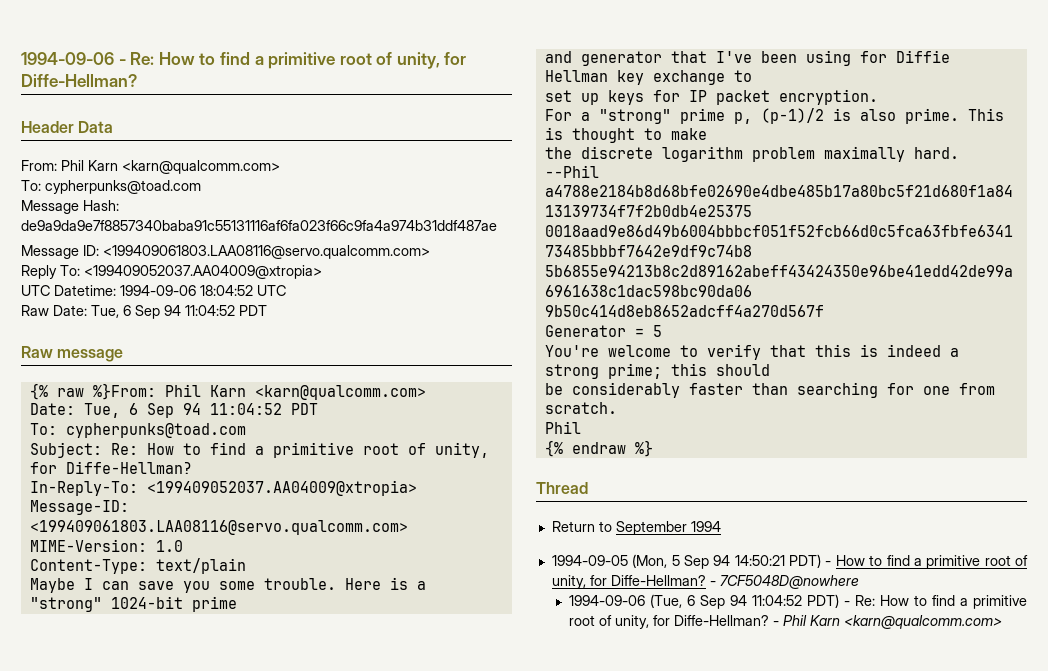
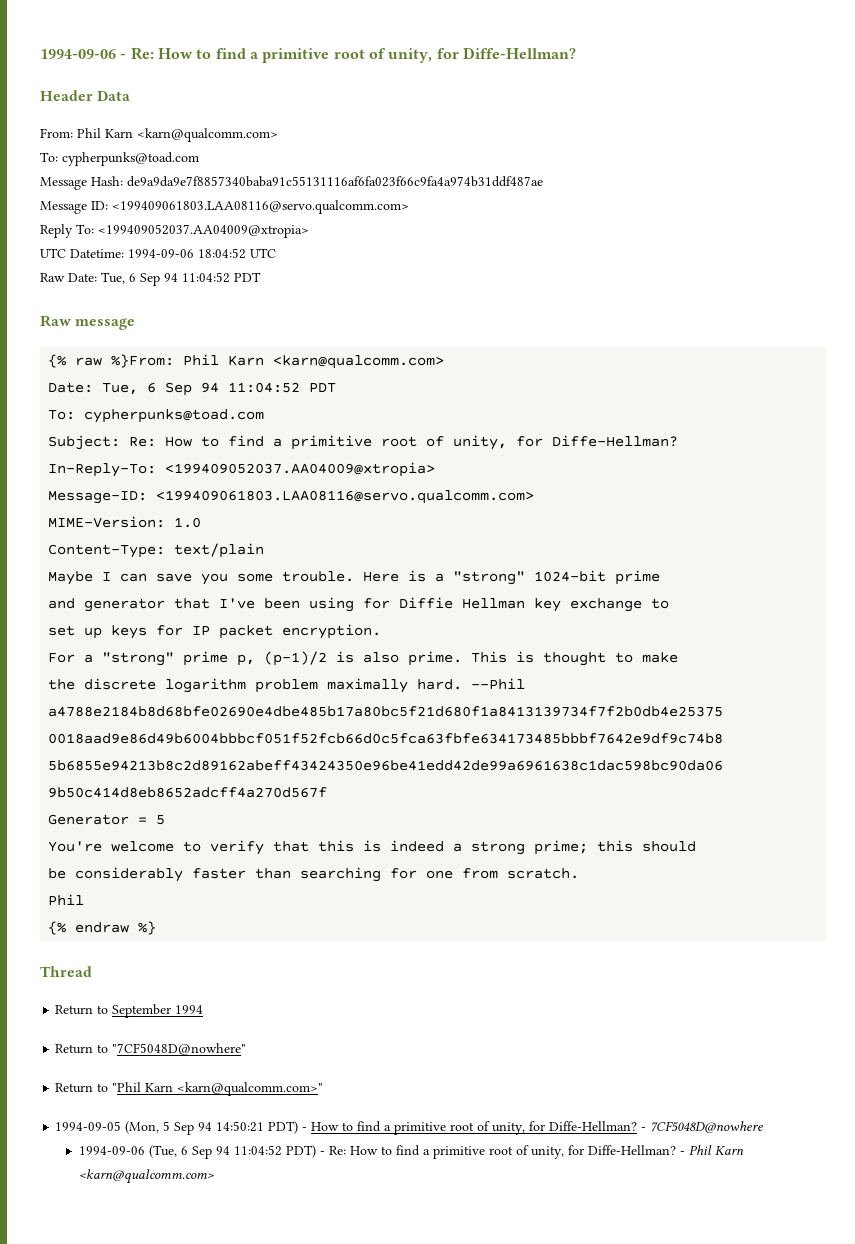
+ Return to "7CF5048D@nowhere"
+ Return to "Phil Karn <karn@qualcomm.com>"

